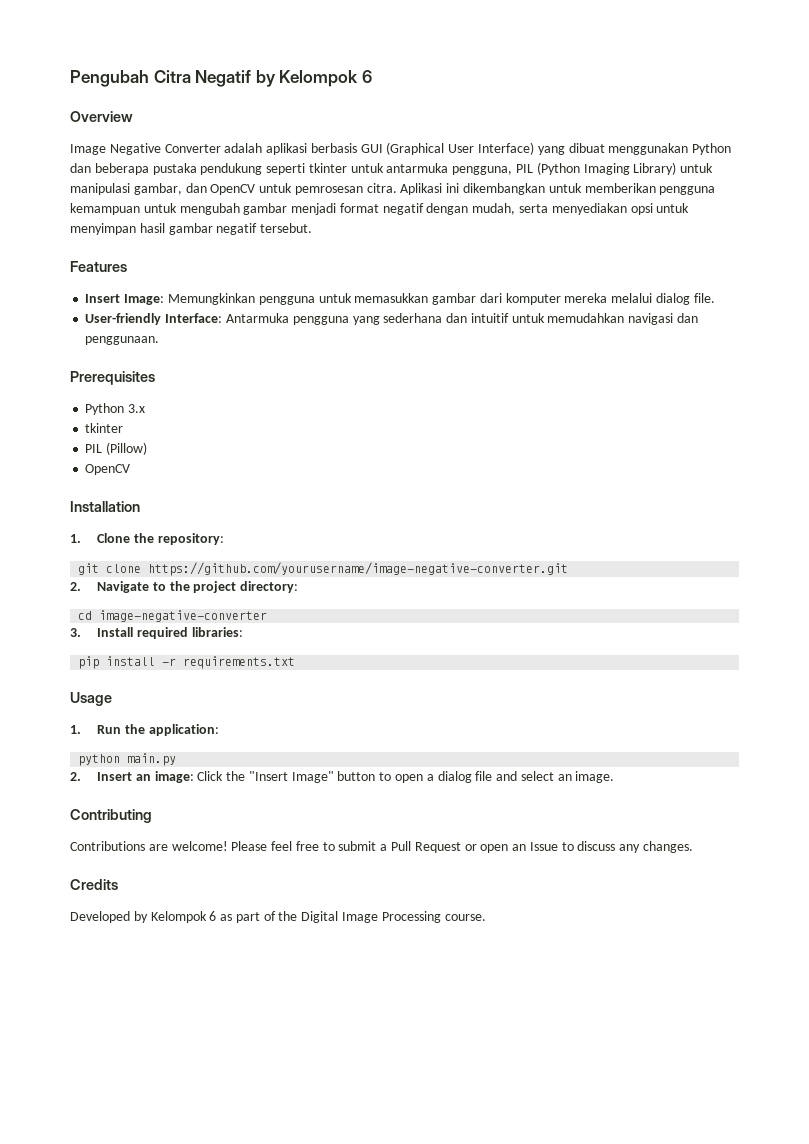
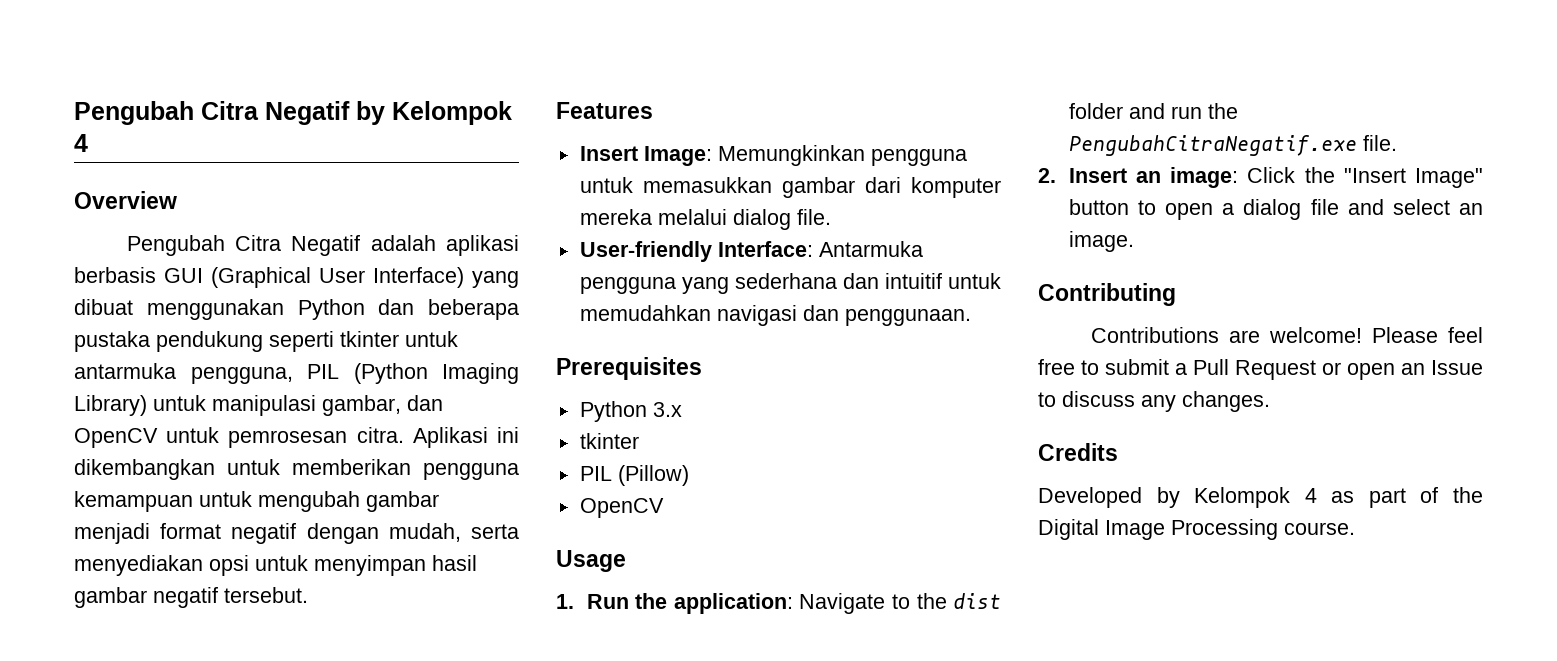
- Pengubah Citra Negatif by Kelompok 6
+ Pengubah Citra Negatif by Kelompok 4
- Image Negative Converter adalah aplikasi berbasis GUI (Graphical User Interface) yang dibuat menggunakan Python dan beberapa pustaka pendukung seperti tkinter untuk antarmuka pengguna, PIL (Python Imaging Library) untuk manipulasi gambar, dan OpenCV untuk pemrosesan citra.
+ Pengubah Citra Negatif adalah aplikasi berbasis GUI (Graphical User Interface) yang dibuat menggunakan Python dan beberapa pustaka pendukung seperti tkinter untuk antarmuka pengguna, PIL (Python Imaging Library) untuk manipulasi gambar, dan OpenCV untuk pemrosesan citra.
- Installation
- 1. Clone the repository:
- git clone https://github.com/yourusername/image-negative-converter.git
- 2. Navigate to the project directory:
- cd image-negative-converter
- 3. Install required libraries:
- pip install -r requirements.txt
- 1. Run the application:
- python main.py
+ 1. Run the application: Navigate to the dist folder and run the PengubahCitraNegatif.exe file.
- Developed by Kelompok 6 as part of the Digital Image Processing course.
+ Developed by Kelompok 4 as part of the Digital Image Processing course.

